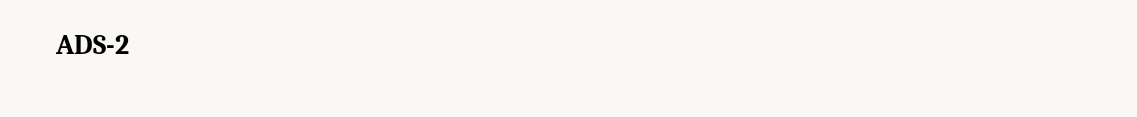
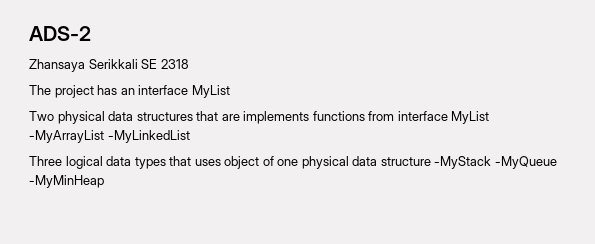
+ Zhansaya Serikkali SE 2318
+ The project has an interface MyList
+ Two physical data structures that are implements functions from interface MyList -MyArrayList -MyLinkedList
+ Three logical data types that uses object of one physical data structure -MyStack -MyQueue -MyMinHeap

